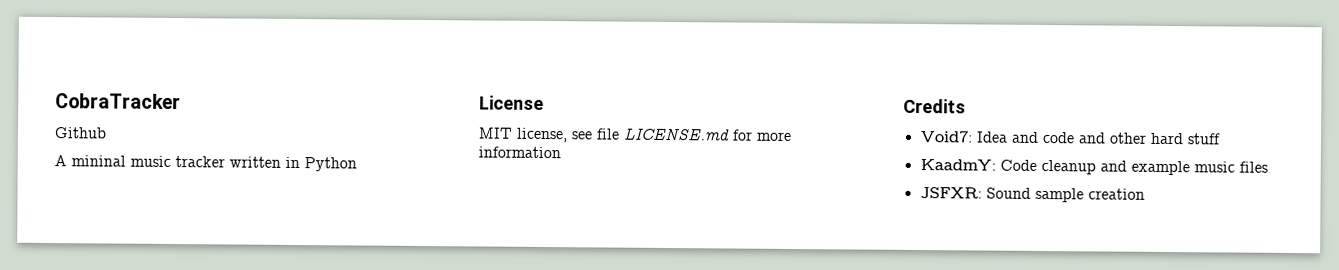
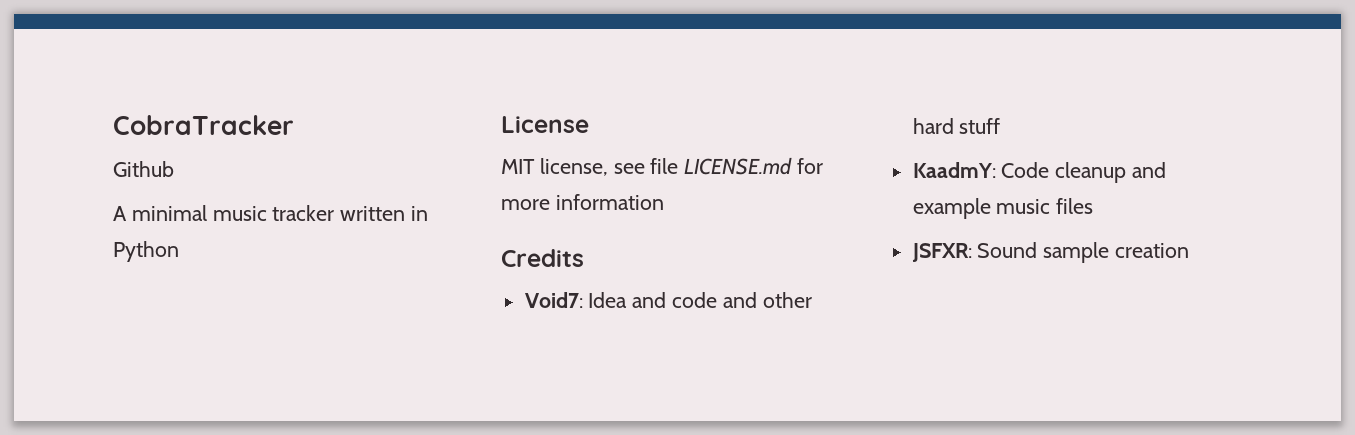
- A mininal music tracker written in Python
+ A minimal music tracker written in Python

